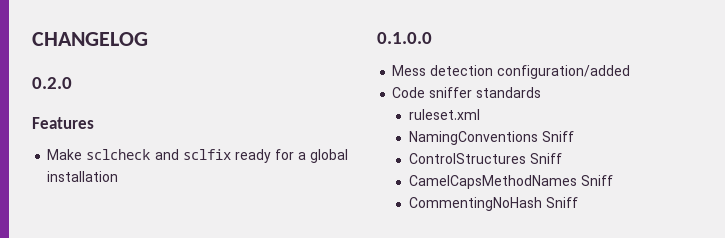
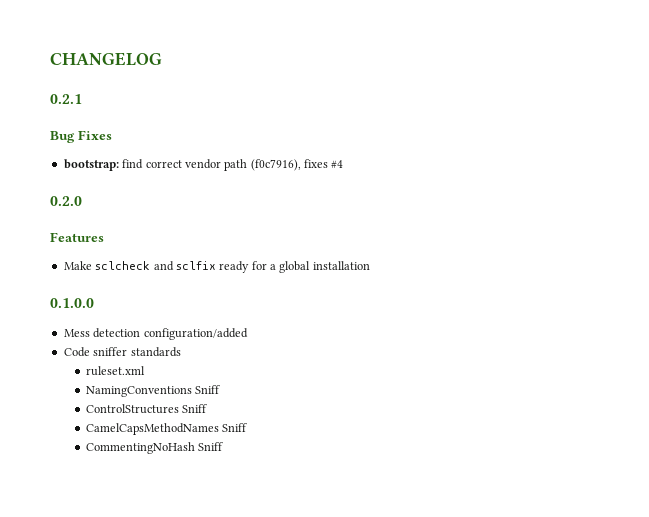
+ 0.2.1
+ Bug Fixes
+ bootstrap: find correct vendor path (f0c7916), fixes #4

